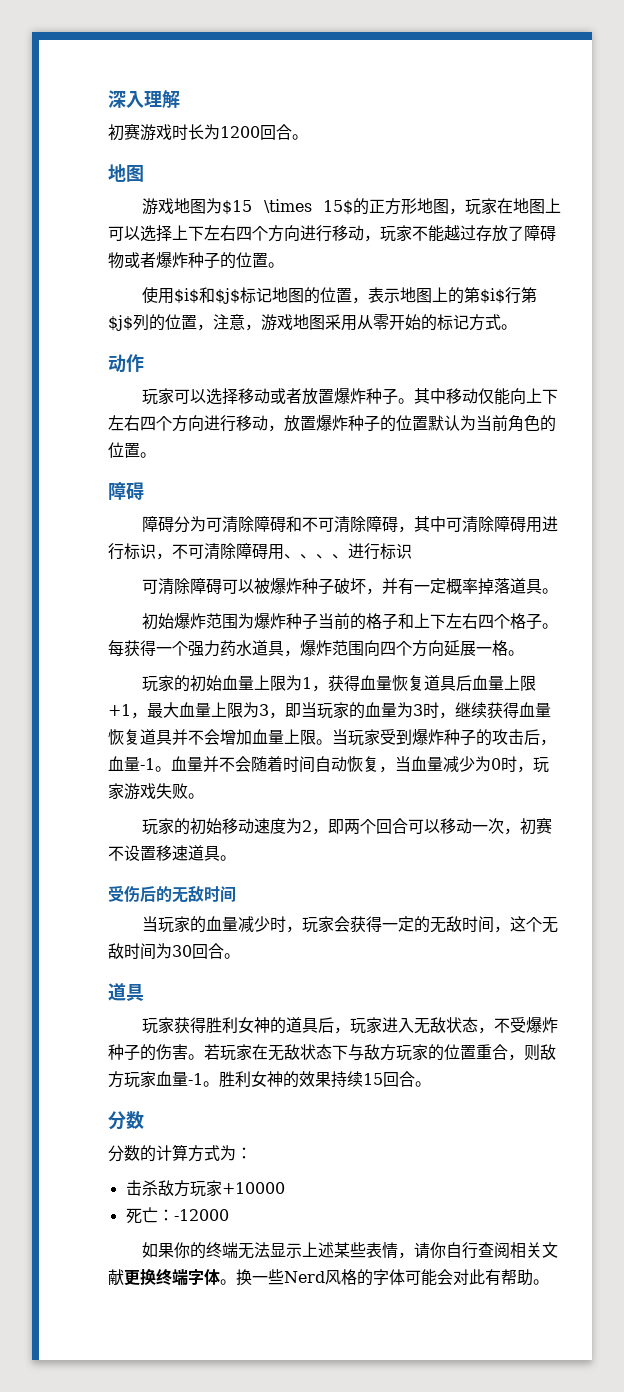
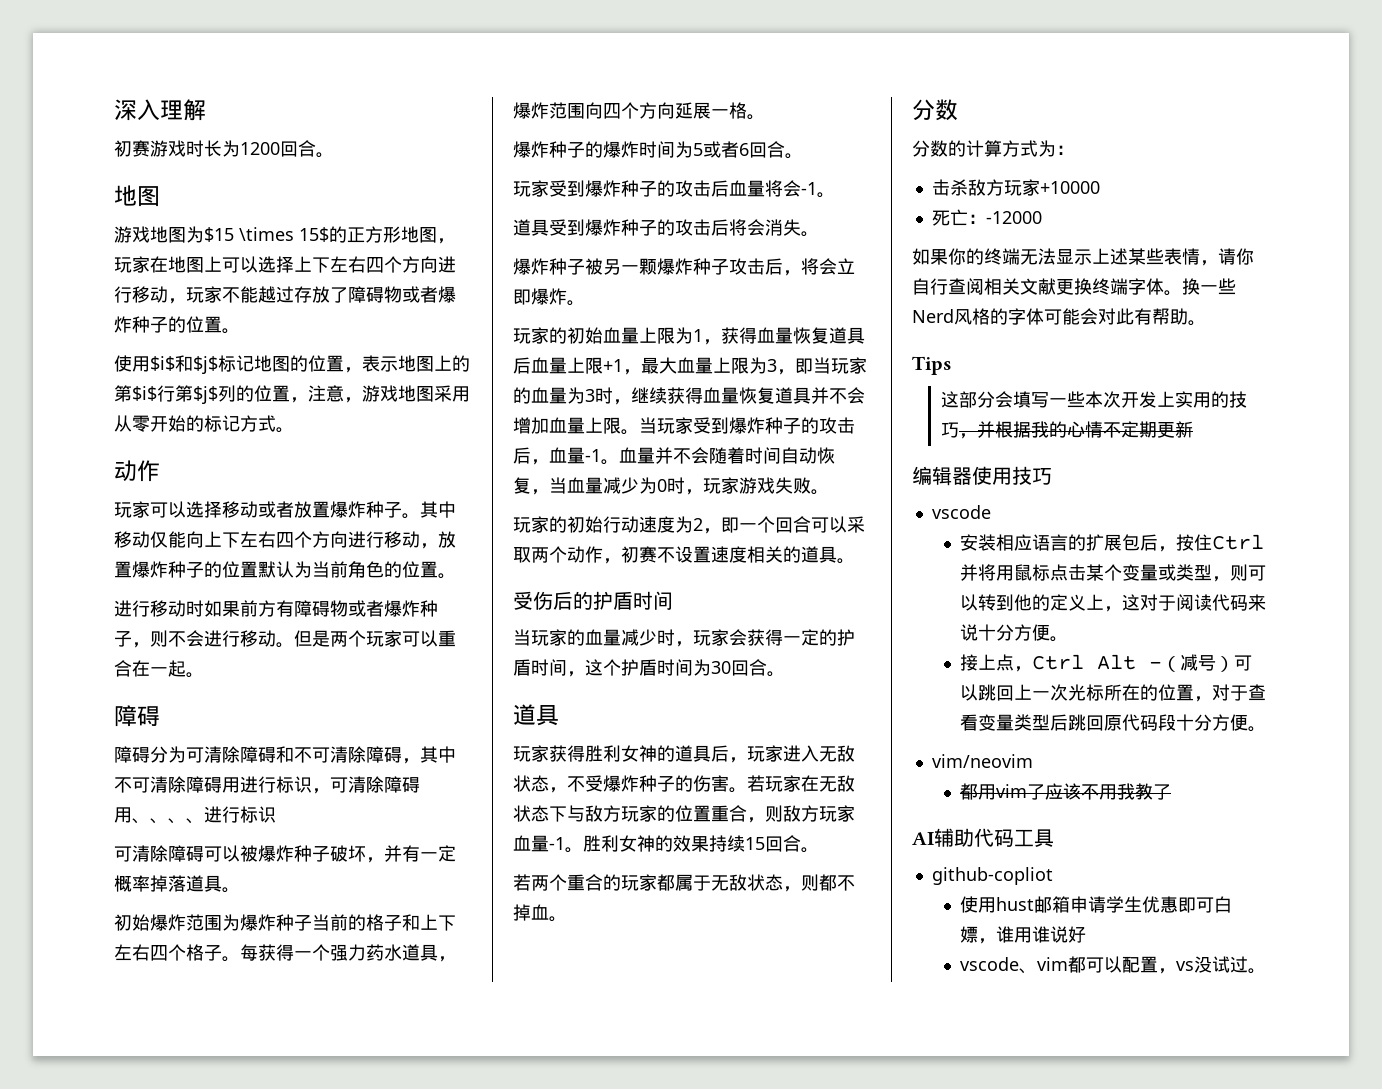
+ 进行移动时如果前方有障碍物或者爆炸种子，则不会进行移动。但是两个玩家可以重合在一起。
- 障碍分为可清除障碍和不可清除障碍，其中可清除障碍用进行标识，不可清除障碍用、、、、进行标识
+ 障碍分为可清除障碍和不可清除障碍，其中不可清除障碍用进行标识，可清除障碍用、、、、进行标识
+ 爆炸种子的爆炸时间为5或者6回合。
+ 玩家受到爆炸种子的攻击后血量将会-1。
+ 道具受到爆炸种子的攻击后将会消失。
+ 爆炸种子被另一颗爆炸种子攻击后，将会立即爆炸。
- 玩家的初始移动速度为2，即两个回合可以移动一次，初赛不设置移速道具。
+ 玩家的初始行动速度为2，即一个回合可以采取两个动作，初赛不设置速度相关的道具。
- 受伤后的无敌时间
+ 受伤后的护盾时间
- 当玩家的血量减少时，玩家会获得一定的无敌时间，这个无敌时间为30回合。
+ 当玩家的血量减少时，玩家会获得一定的护盾时间，这个护盾时间为30回合。
+ 若两个重合的玩家都属于无敌状态，则都不掉血。
+ Tips
+ 这部分会填写一些本次开发上实用的技巧，并根据我的心情不定期更新
+ 编辑器使用技巧
+ vscode
+ 安装相应语言的扩展包后，按住Ctrl并将用鼠标点击某个变量或类型，则可以转到他的定义上，这对于阅读代码来说十分方便。
+ 接上点，Ctrl Alt -（减号）可以跳回上一次光标所在的位置，对于查看变量类型后跳回原代码段十分方便。
+ vim/neovim
+ 都用vim了应该不用我教了
+ AI辅助代码工具
+ github-copliot
+ 使用hust邮箱申请学生优惠即可白嫖，谁用谁说好
+ vscode、vim都可以配置，vs没试过。

